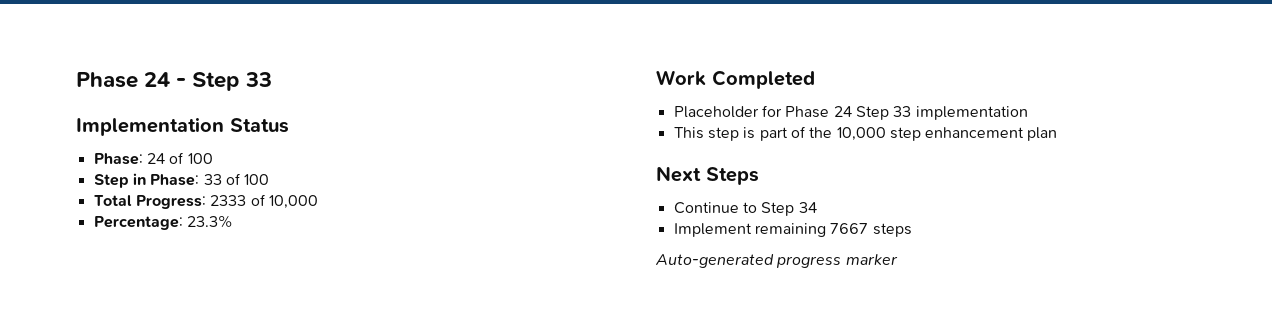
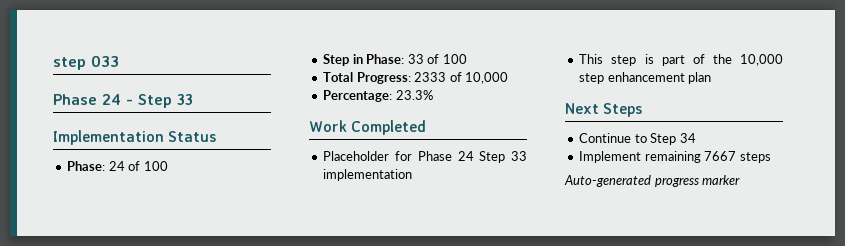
+ step 033

